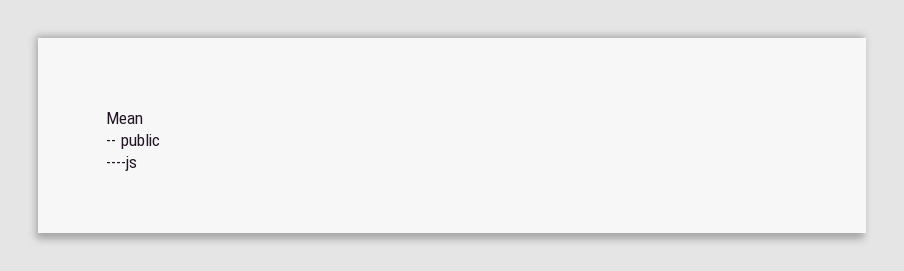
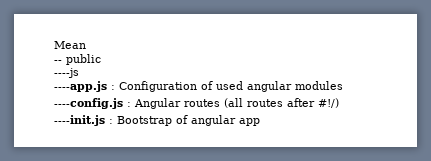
+ ----app.js : Configuration of used angular modules
+ ----config.js : Angular routes (all routes after #!/)
+ ----init.js : Bootstrap of angular app

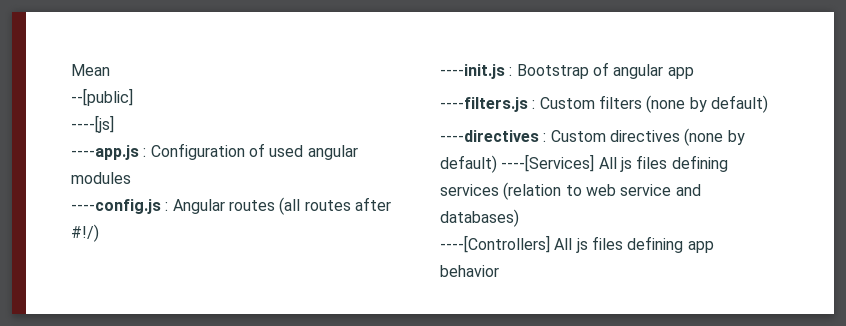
- -- public
- ----js
+ --[public]
+ ----[js]
+ ----filters.js : Custom filters (none by default)
+ ----directives : Custom directives (none by default) ----[Services] All js files defining services (relation to web service and databases)
+ ----[Controllers] All js files defining app behavior

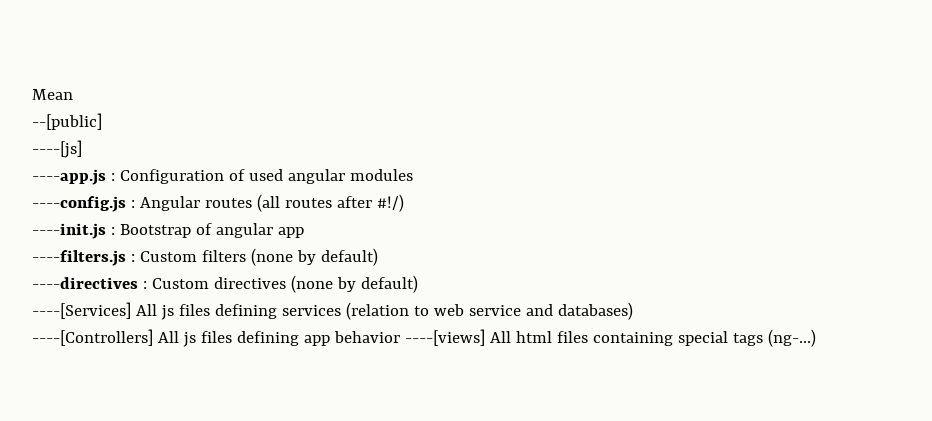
- ----directives : Custom directives (none by default) ----[Services] All js files defining services (relation to web service and databases)
+ ----directives : Custom directives (none by default)
+ ----[Services] All js files defining services (relation to web service and databases)
- ----[Controllers] All js files defining app behavior
+ ----[Controllers] All js files defining app behavior ----[views] All html files containing special tags (ng-...)

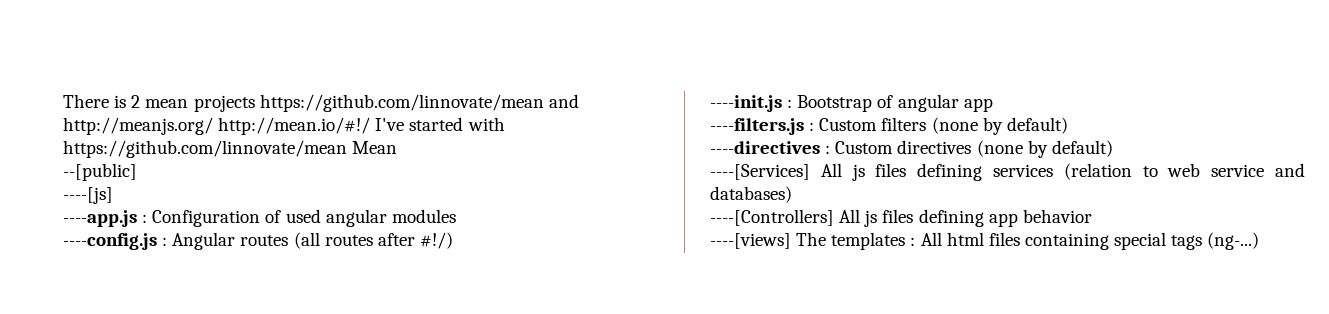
- Mean
+ There is 2 mean projects https://github.com/linnovate/mean and http://meanjs.org/ http://mean.io/#!/ I've started with https://github.com/linnovate/mean Mean
- ----[Controllers] All js files defining app behavior ----[views] All html files containing special tags (ng-...)
+ ----[Controllers] All js files defining app behavior
+ ----[views] The templates : All html files containing special tags (ng-...)

